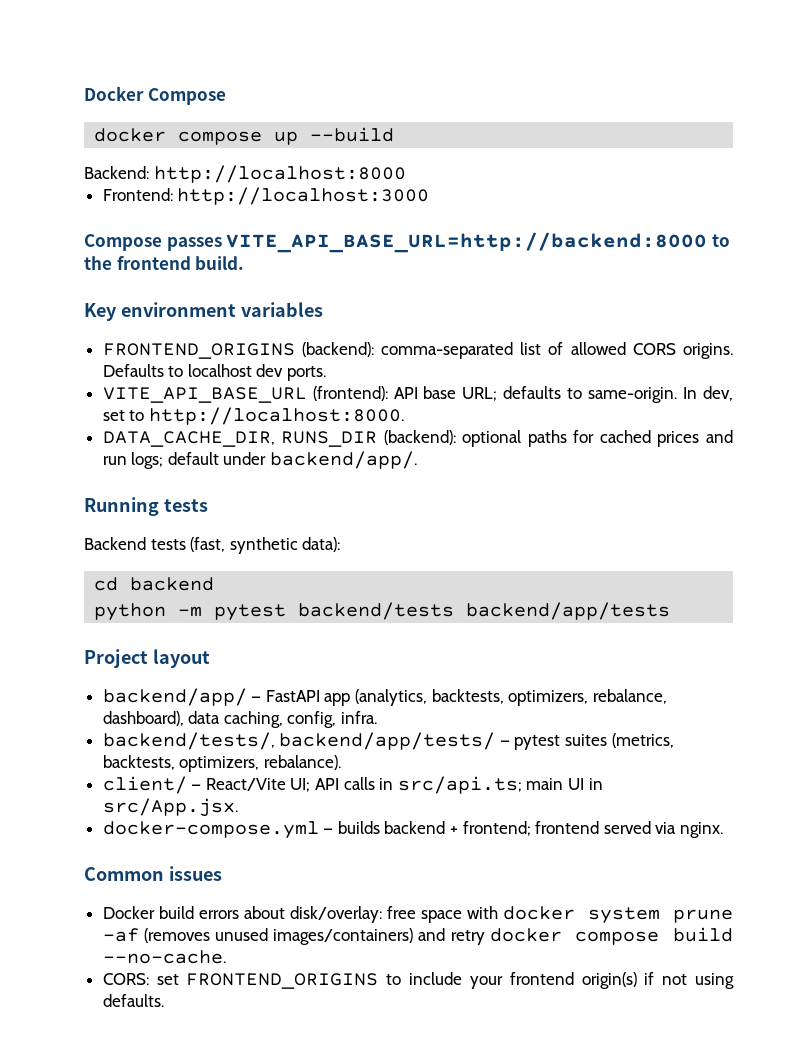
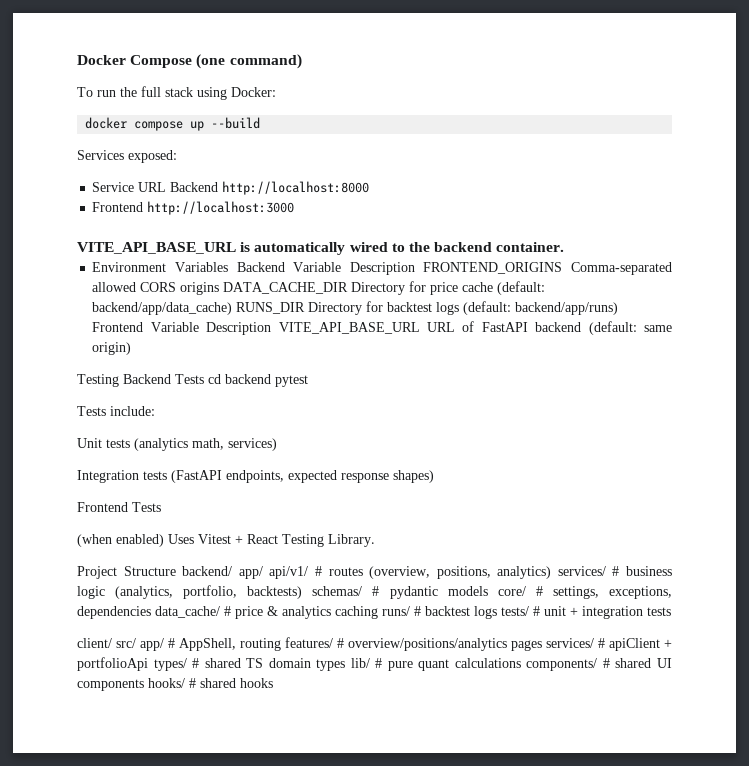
- Docker Compose
+ Docker Compose (one command)
+ To run the full stack using Docker:
- Backend: http://localhost:8000
+ Services exposed:
+ Service URL Backend http://localhost:8000
- Frontend: http://localhost:3000
+ Frontend http://localhost:3000
- Compose passes VITE_API_BASE_URL=http://backend:8000 to the frontend build.
- Key environment variables
- FRONTEND_ORIGINS (backend): comma-separated list of allowed CORS origins. Defaults to localhost dev ports.
- VITE_API_BASE_URL (frontend): API base URL; defaults to same-origin. In dev, set to http://localhost:8000.
- DATA_CACHE_DIR, RUNS_DIR (backend): optional paths for cached prices and run logs; default under backend/app/.
- Running tests
- Backend tests (fast, synthetic data):
- cd backend
- python -m pytest backend/tests backend/app/tests
- Project layout
- backend/app/ — FastAPI app (analytics, backtests, optimizers, rebalance, dashboard), data caching, config, infra.
- backend/tests/, backend/app/tests/ — pytest suites (metrics, backtests, optimizers, rebalance).
- client/ — React/Vite UI; API calls in src/api.ts; main UI in src/App.jsx.
- docker-compose.yml — builds backend + frontend; frontend served via nginx.
- Common issues
- Docker build errors about disk/overlay: free space with docker system prune -af (removes unused images/containers) and retry docker compose build --no-cache.
- CORS: set FRONTEND_ORIGINS to include your frontend origin(s) if not using defaults.
+ VITE_API_BASE_URL is automatically wired to the backend container.
+ Environment Variables Backend Variable Description FRONTEND_ORIGINS Comma-separated allowed CORS origins DATA_CACHE_DIR Directory for price cache (default: backend/app/data_cache) RUNS_DIR Directory for backtest logs (default: backend/app/runs) Frontend Variable Description VITE_API_BASE_URL URL of FastAPI backend (default: same origin)
+ Testing Backend Tests cd backend pytest
+ Tests include:
+ Unit tests (analytics math, services)
+ Integration tests (FastAPI endpoints, expected response shapes)
+ Frontend Tests
+ (when enabled) Uses Vitest + React Testing Library.
+ Project Structure backend/ app/ api/v1/ # routes (overview, positions, analytics) services/ # business logic (analytics, portfolio, backtests) schemas/ # pydantic models core/ # settings, exceptions, dependencies data_cache/ # price & analytics caching runs/ # backtest logs tests/ # unit + integration tests
+ client/ src/ app/ # AppShell, routing features/ # overview/positions/analytics pages services/ # apiClient + portfolioApi types/ # shared TS domain types lib/ # pure quant calculations components/ # shared UI components hooks/ # shared hooks

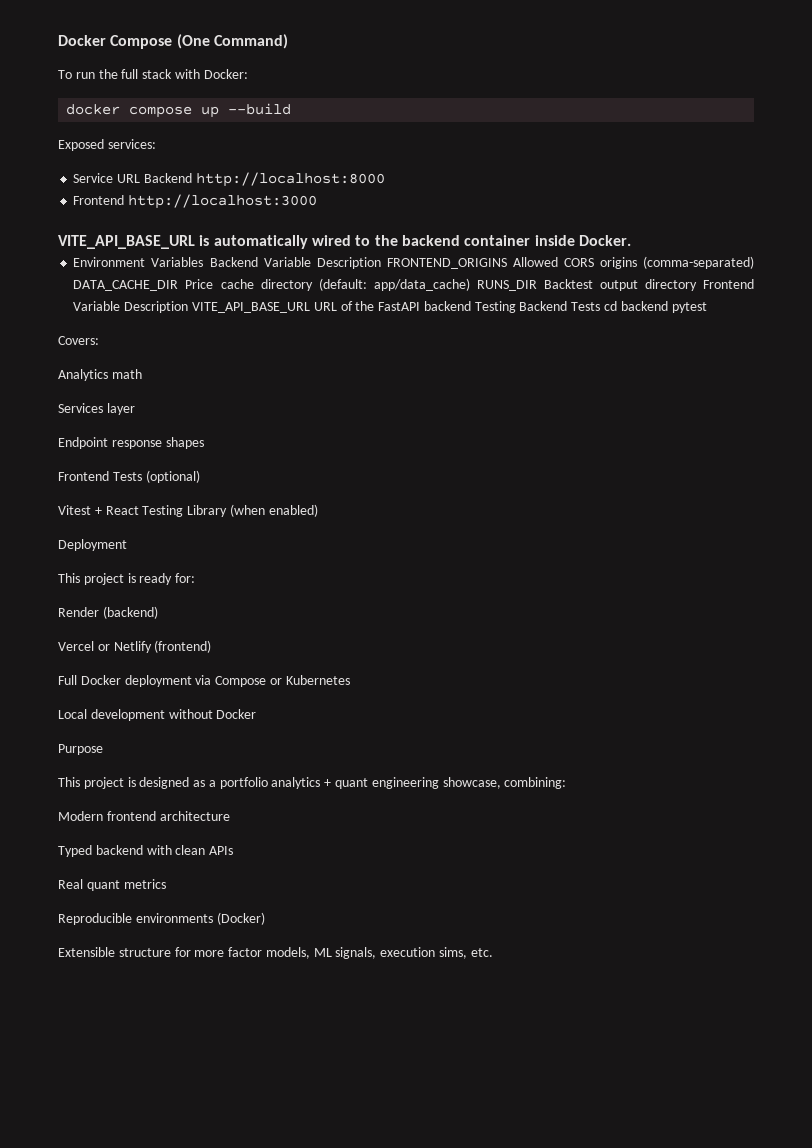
- Docker Compose (one command)
+ Docker Compose (One Command)
- To run the full stack using Docker:
+ To run the full stack with Docker:
- Services exposed:
+ Exposed services:
- VITE_API_BASE_URL is automatically wired to the backend container.
+ VITE_API_BASE_URL is automatically wired to the backend container inside Docker.
- Environment Variables Backend Variable Description FRONTEND_ORIGINS Comma-separated allowed CORS origins DATA_CACHE_DIR Directory for price cache (default: backend/app/data_cache) RUNS_DIR Directory for backtest logs (default: backend/app/runs) Frontend Variable Description VITE_API_BASE_URL URL of FastAPI backend (default: same origin)
- Testing Backend Tests cd backend pytest
+ Environment Variables Backend Variable Description FRONTEND_ORIGINS Allowed CORS origins (comma-separated) DATA_CACHE_DIR Price cache directory (default: app/data_cache) RUNS_DIR Backtest output directory Frontend Variable Description VITE_API_BASE_URL URL of the FastAPI backend Testing Backend Tests cd backend pytest
- Tests include:
- Unit tests (analytics math, services)
- Integration tests (FastAPI endpoints, expected response shapes)
+ Covers:
+ Analytics math
+ Services layer
+ Endpoint response shapes
- Frontend Tests
- (when enabled) Uses Vitest + React Testing Library.
- Project Structure backend/ app/ api/v1/ # routes (overview, positions, analytics) services/ # business logic (analytics, portfolio, backtests) schemas/ # pydantic models core/ # settings, exceptions, dependencies data_cache/ # price & analytics caching runs/ # backtest logs tests/ # unit + integration tests
- client/ src/ app/ # AppShell, routing features/ # overview/positions/analytics pages services/ # apiClient + portfolioApi types/ # shared TS domain types lib/ # pure quant calculations components/ # shared UI components hooks/ # shared hooks
+ Frontend Tests (optional)
+ Vitest + React Testing Library (when enabled)
+ Deployment
+ This project is ready for:
+ Render (backend)
+ Vercel or Netlify (frontend)
+ Full Docker deployment via Compose or Kubernetes
+ Local development without Docker
+ Purpose
+ This project is designed as a portfolio analytics + quant engineering showcase, combining:
+ Modern frontend architecture
+ Typed backend with clean APIs
+ Real quant metrics
+ Reproducible environments (Docker)
+ Extensible structure for more factor models, ML signals, execution sims, etc.

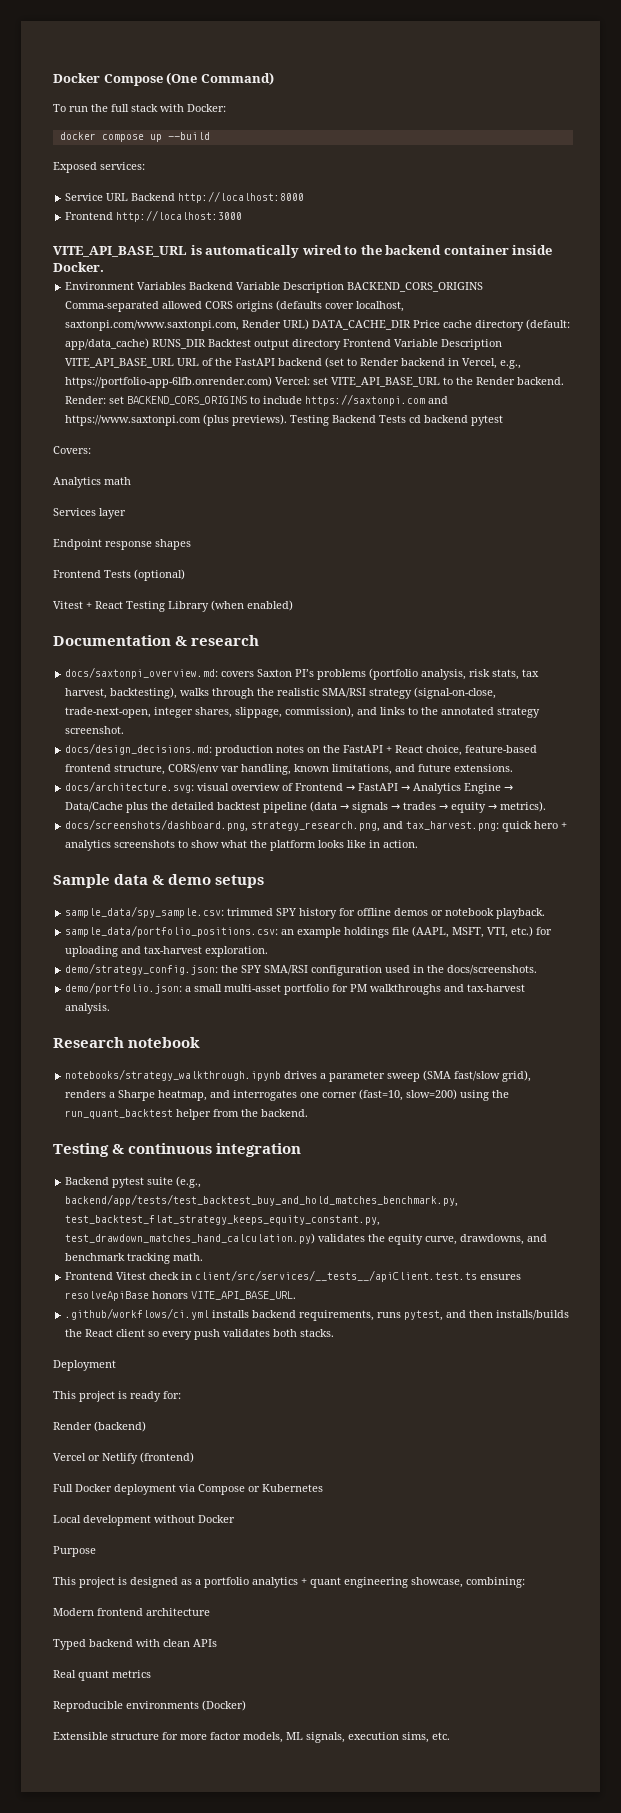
- Environment Variables Backend Variable Description FRONTEND_ORIGINS Allowed CORS origins (comma-separated) DATA_CACHE_DIR Price cache directory (default: app/data_cache) RUNS_DIR Backtest output directory Frontend Variable Description VITE_API_BASE_URL URL of the FastAPI backend Testing Backend Tests cd backend pytest
+ Environment Variables Backend Variable Description BACKEND_CORS_ORIGINS Comma-separated allowed CORS origins (defaults cover localhost, saxtonpi.com/www.saxtonpi.com, Render URL) DATA_CACHE_DIR Price cache directory (default: app/data_cache) RUNS_DIR Backtest output directory Frontend Variable Description VITE_API_BASE_URL URL of the FastAPI backend (set to Render backend in Vercel, e.g., https://portfolio-app-6lfb.onrender.com) Vercel: set VITE_API_BASE_URL to the Render backend. Render: set BACKEND_CORS_ORIGINS to include https://saxtonpi.com and https://www.saxtonpi.com (plus previews). Testing Backend Tests cd backend pytest
+ Documentation & research
+ docs/saxtonpi_overview.md: covers Saxton PI’s problems (portfolio analysis, risk stats, tax harvest, backtesting), walks through the realistic SMA/RSI strategy (signal-on-close, trade-next-open, integer shares, slippage, commission), and links to the annotated strategy screenshot.
+ docs/design_decisions.md: production notes on the FastAPI + React choice, feature-based frontend structure, CORS/env var handling, known limitations, and future extensions.
+ docs/architecture.svg: visual overview of Frontend → FastAPI → Analytics Engine → Data/Cache plus the detailed backtest pipeline (data → signals → trades → equity → metrics).
+ docs/screenshots/dashboard.png, strategy_research.png, and tax_harvest.png: quick hero + analytics screenshots to show what the platform looks like in action.
+ Sample data & demo setups
+ sample_data/spy_sample.csv: trimmed SPY history for offline demos or notebook playback.
+ sample_data/portfolio_positions.csv: an example holdings file (AAPL, MSFT, VTI, etc.) for uploading and tax-harvest exploration.
+ demo/strategy_config.json: the SPY SMA/RSI configuration used in the docs/screenshots.
+ demo/portfolio.json: a small multi-asset portfolio for PM walkthroughs and tax-harvest analysis.
+ Research notebook
+ notebooks/strategy_walkthrough.ipynb drives a parameter sweep (SMA fast/slow grid), renders a Sharpe heatmap, and interrogates one corner (fast=10, slow=200) using the run_quant_backtest helper from the backend.
+ Testing & continuous integration
+ Backend pytest suite (e.g., backend/app/tests/test_backtest_buy_and_hold_matches_benchmark.py, test_backtest_flat_strategy_keeps_equity_constant.py, test_drawdown_matches_hand_calculation.py) validates the equity curve, drawdowns, and benchmark tracking math.
+ Frontend Vitest check in client/src/services/__tests__/apiClient.test.ts ensures resolveApiBase honors VITE_API_BASE_URL.
+ .github/workflows/ci.yml installs backend requirements, runs pytest, and then installs/builds the React client so every push validates both stacks.

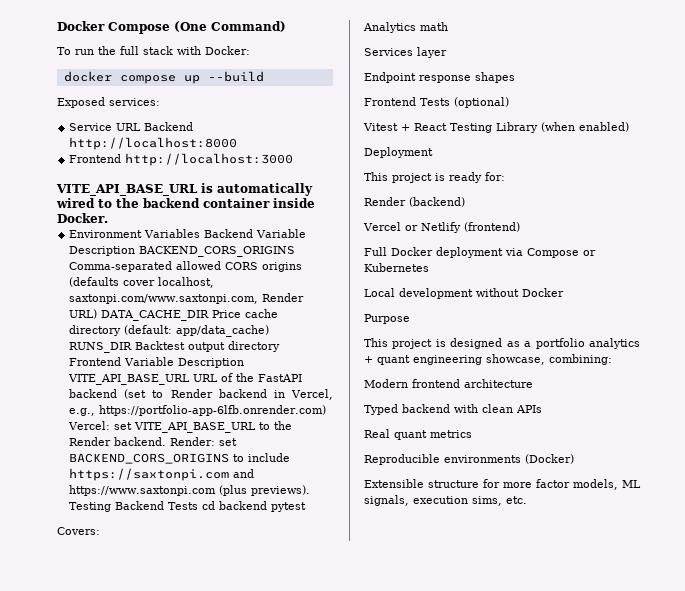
- Documentation & research
- docs/saxtonpi_overview.md: covers Saxton PI’s problems (portfolio analysis, risk stats, tax harvest, backtesting), walks through the realistic SMA/RSI strategy (signal-on-close, trade-next-open, integer shares, slippage, commission), and links to the annotated strategy screenshot.
- docs/design_decisions.md: production notes on the FastAPI + React choice, feature-based frontend structure, CORS/env var handling, known limitations, and future extensions.
- docs/architecture.svg: visual overview of Frontend → FastAPI → Analytics Engine → Data/Cache plus the detailed backtest pipeline (data → signals → trades → equity → metrics).
- docs/screenshots/dashboard.png, strategy_research.png, and tax_harvest.png: quick hero + analytics screenshots to show what the platform looks like in action.
- Sample data & demo setups
- sample_data/spy_sample.csv: trimmed SPY history for offline demos or notebook playback.
- sample_data/portfolio_positions.csv: an example holdings file (AAPL, MSFT, VTI, etc.) for uploading and tax-harvest exploration.
- demo/strategy_config.json: the SPY SMA/RSI configuration used in the docs/screenshots.
- demo/portfolio.json: a small multi-asset portfolio for PM walkthroughs and tax-harvest analysis.
- Research notebook
- notebooks/strategy_walkthrough.ipynb drives a parameter sweep (SMA fast/slow grid), renders a Sharpe heatmap, and interrogates one corner (fast=10, slow=200) using the run_quant_backtest helper from the backend.
- Testing & continuous integration
- Backend pytest suite (e.g., backend/app/tests/test_backtest_buy_and_hold_matches_benchmark.py, test_backtest_flat_strategy_keeps_equity_constant.py, test_drawdown_matches_hand_calculation.py) validates the equity curve, drawdowns, and benchmark tracking math.
- Frontend Vitest check in client/src/services/__tests__/apiClient.test.ts ensures resolveApiBase honors VITE_API_BASE_URL.
- .github/workflows/ci.yml installs backend requirements, runs pytest, and then installs/builds the React client so every push validates both stacks.

